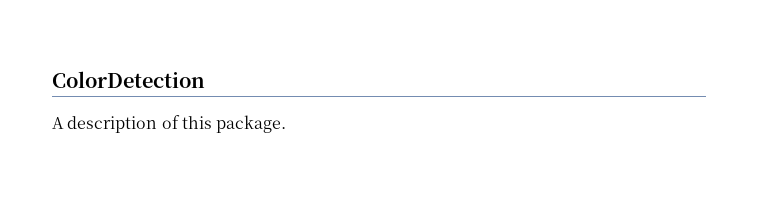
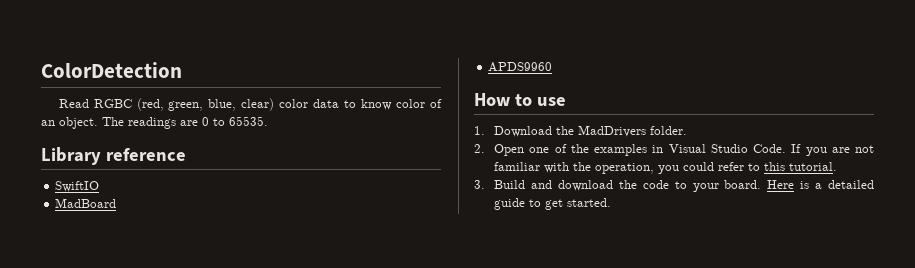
- A description of this package.
+ Read RGBC (red, green, blue, clear) color data to know color of an object. The readings are 0 to 65535.
+ Library reference
+ SwiftIO
+ MadBoard
+ APDS9960
+ How to use
+ 1. Download the MadDrivers folder.
+ 2. Open one of the examples in Visual Studio Code. If you are not familiar with the operation, you could refer to this tutorial.
+ 3. Build and download the code to your board. Here is a detailed guide to get started.

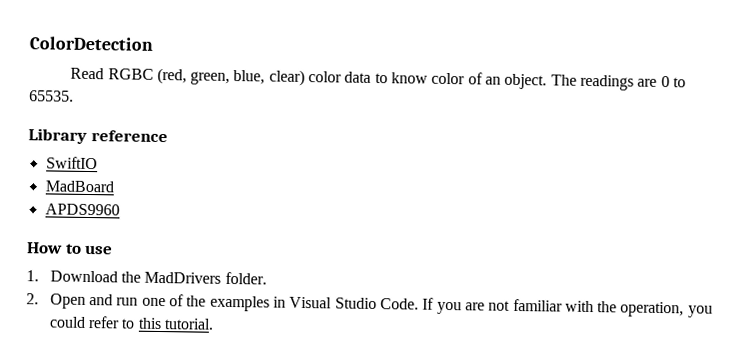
- 2. Open one of the examples in Visual Studio Code.
+ 2. Open and run one of the examples in Visual Studio Code.
- 3. Build and download the code to your board. Here is a detailed guide to get started.

